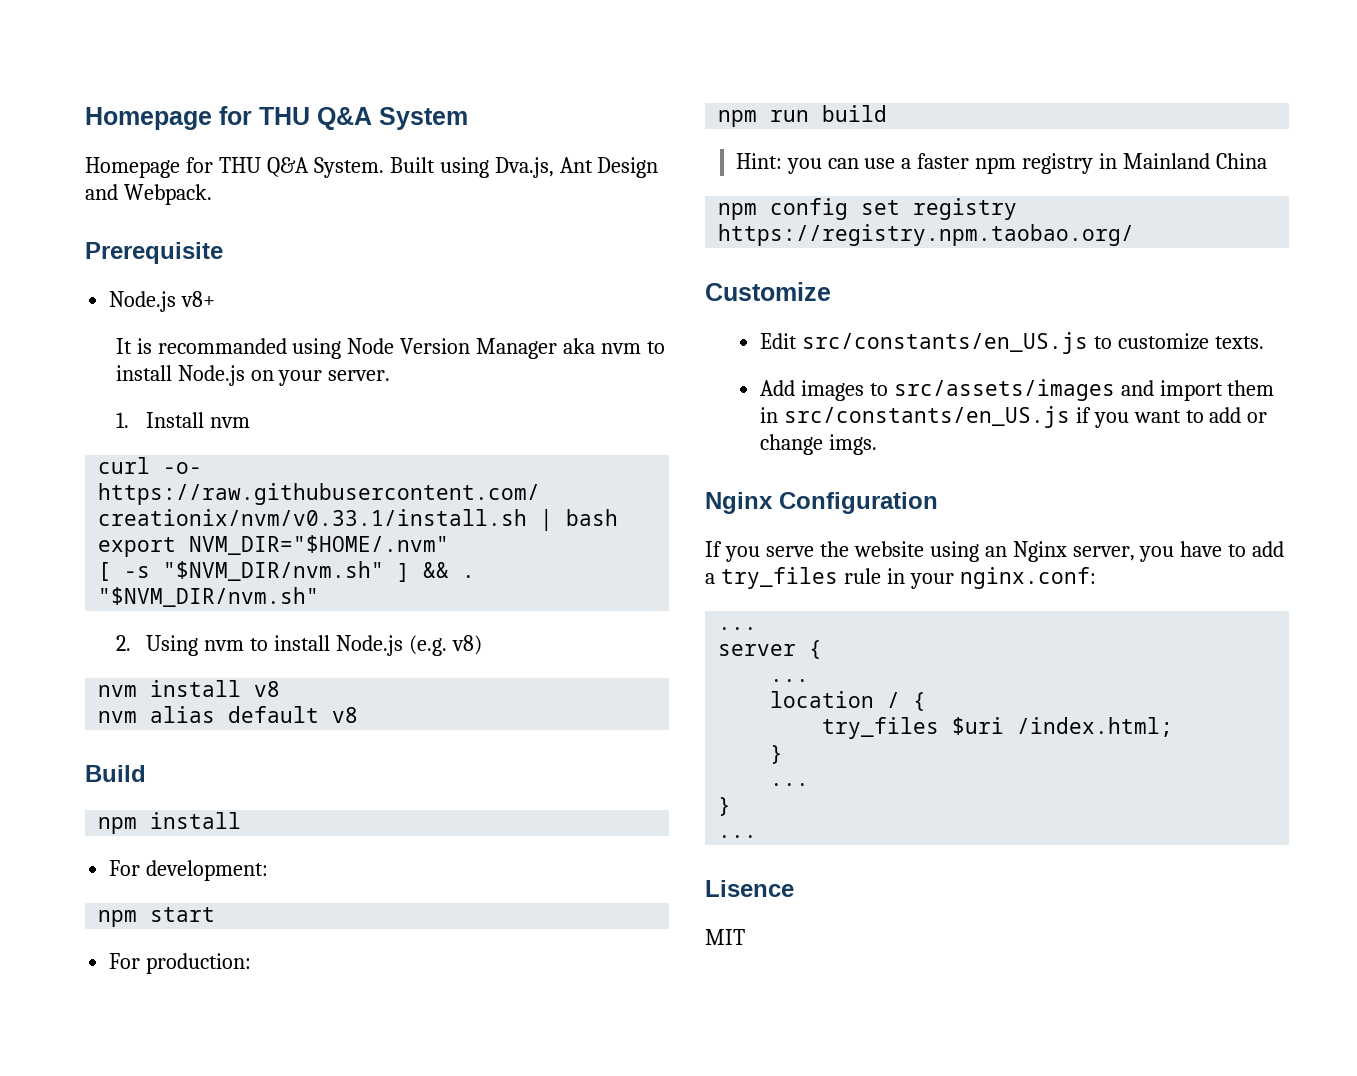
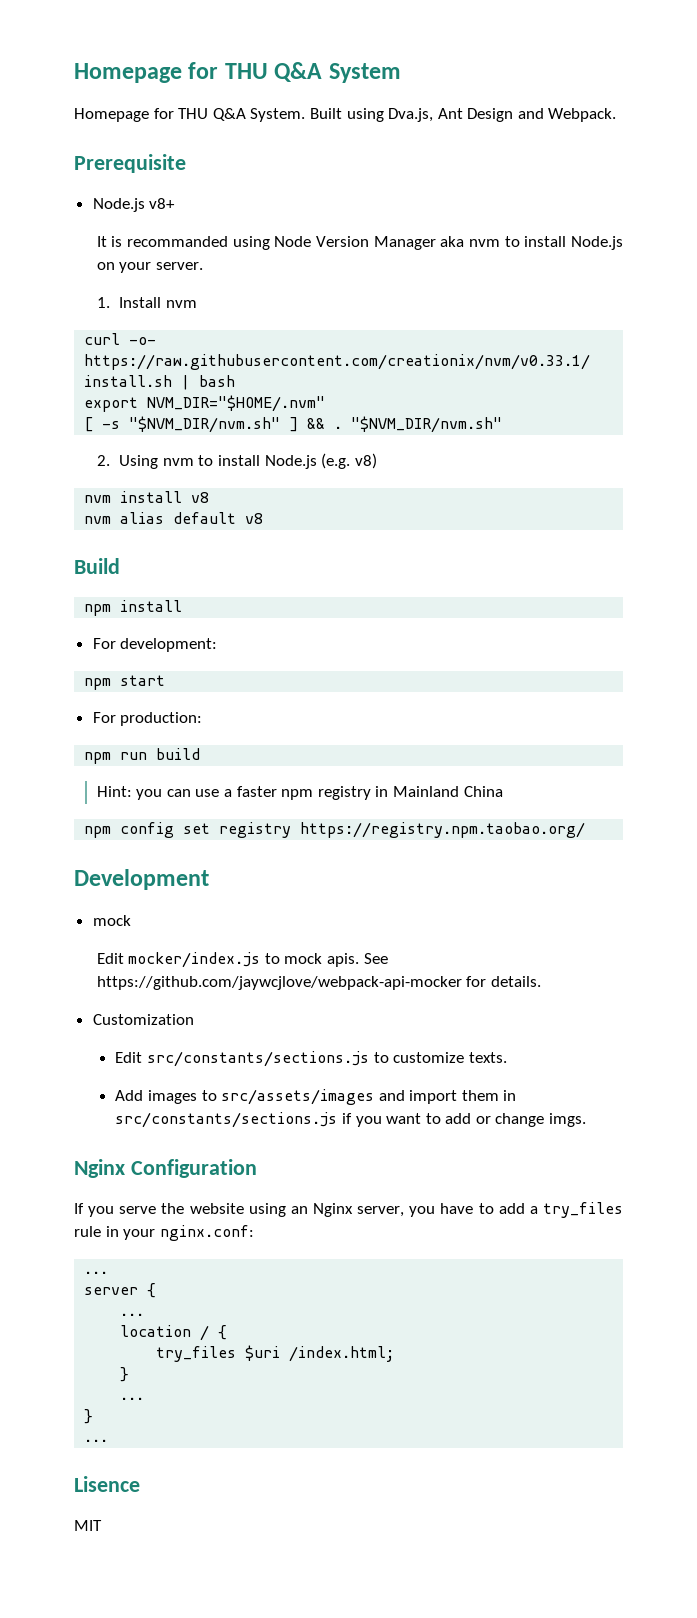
- Customize
- Edit src/constants/en_US.js to customize texts.
+ Development
+ mock
+ Edit mocker/index.js to mock apis. See https://github.com/jaywcjlove/webpack-api-mocker for details.
+ Customization
+ Edit src/constants/sections.js to customize texts.
- Add images to src/assets/images and import them in src/constants/en_US.js if you want to add or change imgs.
+ Add images to src/assets/images and import them in src/constants/sections.js if you want to add or change imgs.

